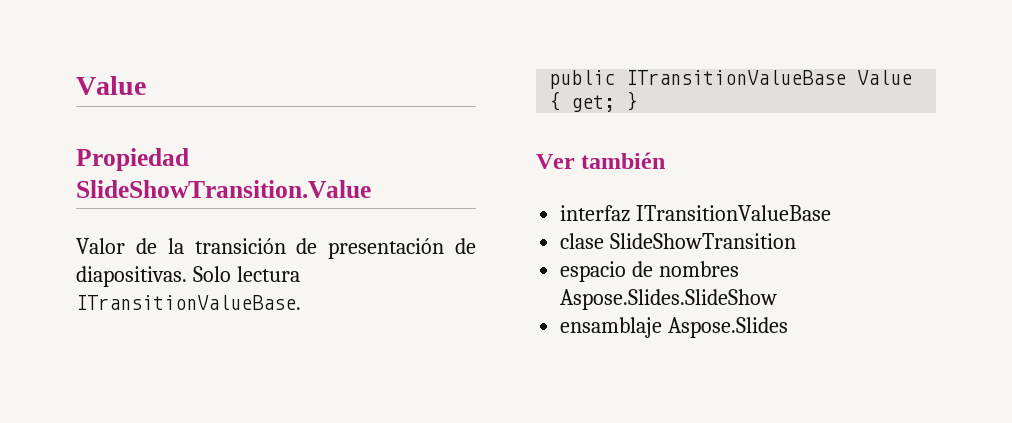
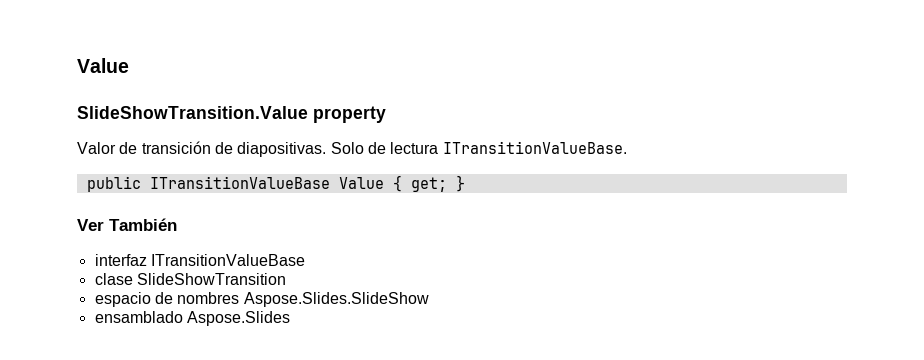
- Propiedad SlideShowTransition.Value
+ SlideShowTransition.Value property
- Valor de la transición de presentación de diapositivas.
+ Valor de transición de diapositivas.
- Solo lectura ITransitionValueBase.
+ Solo de lectura ITransitionValueBase.
- Ver también
+ Ver También
- ensamblaje Aspose.Slides
+ ensamblado Aspose.Slides

